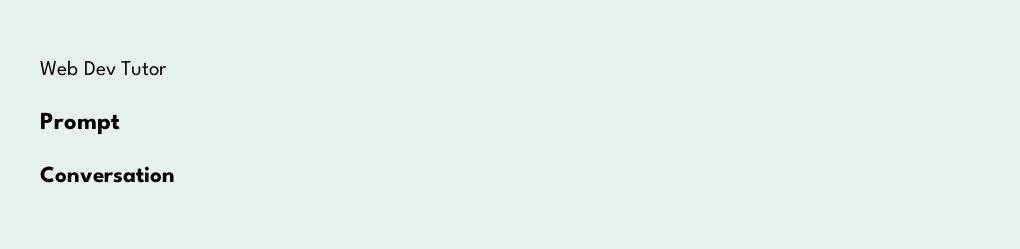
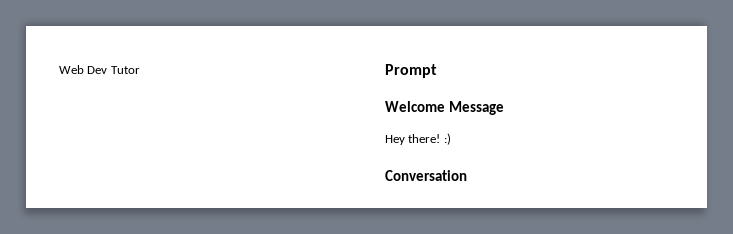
+ Welcome Message
+ Hey there! :)

